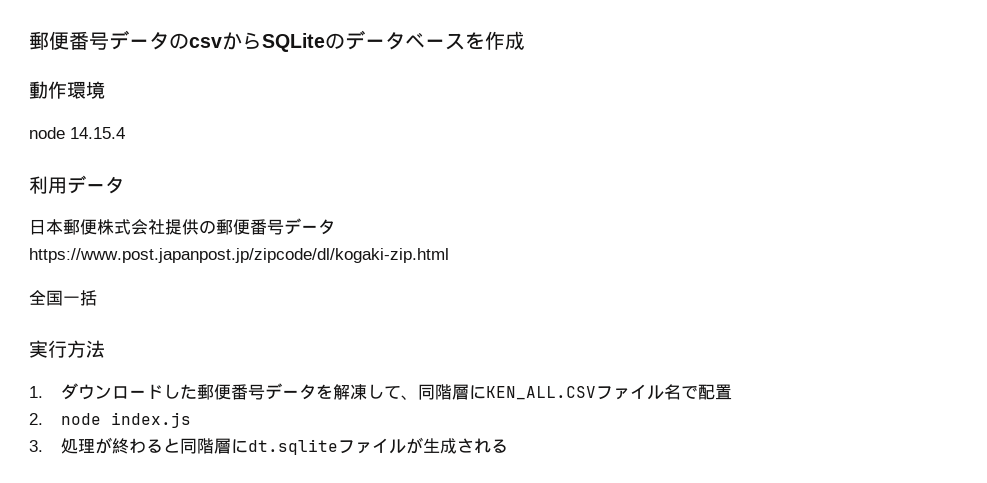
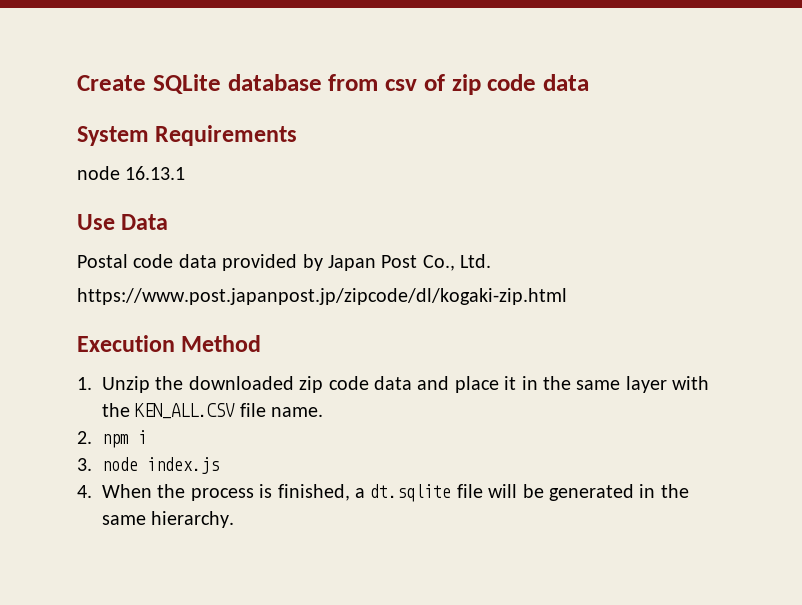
- 郵便番号データのcsvからSQLiteのデータベースを作成
- 動作環境
- node 14.15.4
- 利用データ
- 日本郵便株式会社提供の郵便番号データ
+ Create SQLite database from csv of zip code data
+ System Requirements
+ node 16.13.1
+ Use Data
+ Postal code data provided by Japan Post Co., Ltd.
  https://www.post.japanpost.jp/zipcode/dl/kogaki-zip.html
- 全国一括
- 実行方法
- 1.ダウンロードした郵便番号データを解凍して、同階層にKEN_ALL.CSVファイル名で配置
- 2. node index.js
- 3.処理が終わると同階層にdt.sqliteファイルが生成される
+ Execution Method
+ 1. Unzip the downloaded zip code data and place it in the same layer with the KEN_ALL.CSV file name.
+ 2. npm i
+ 3. node index.js
+ 4. When the process is finished, a dt.sqlite file will be generated in the same hierarchy.

